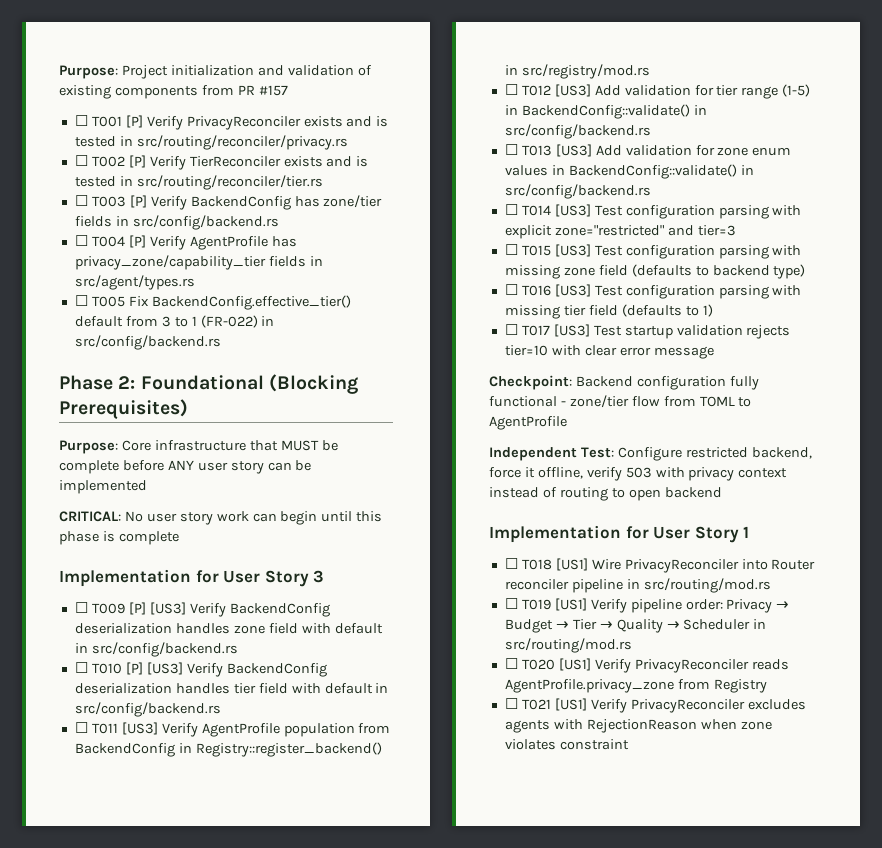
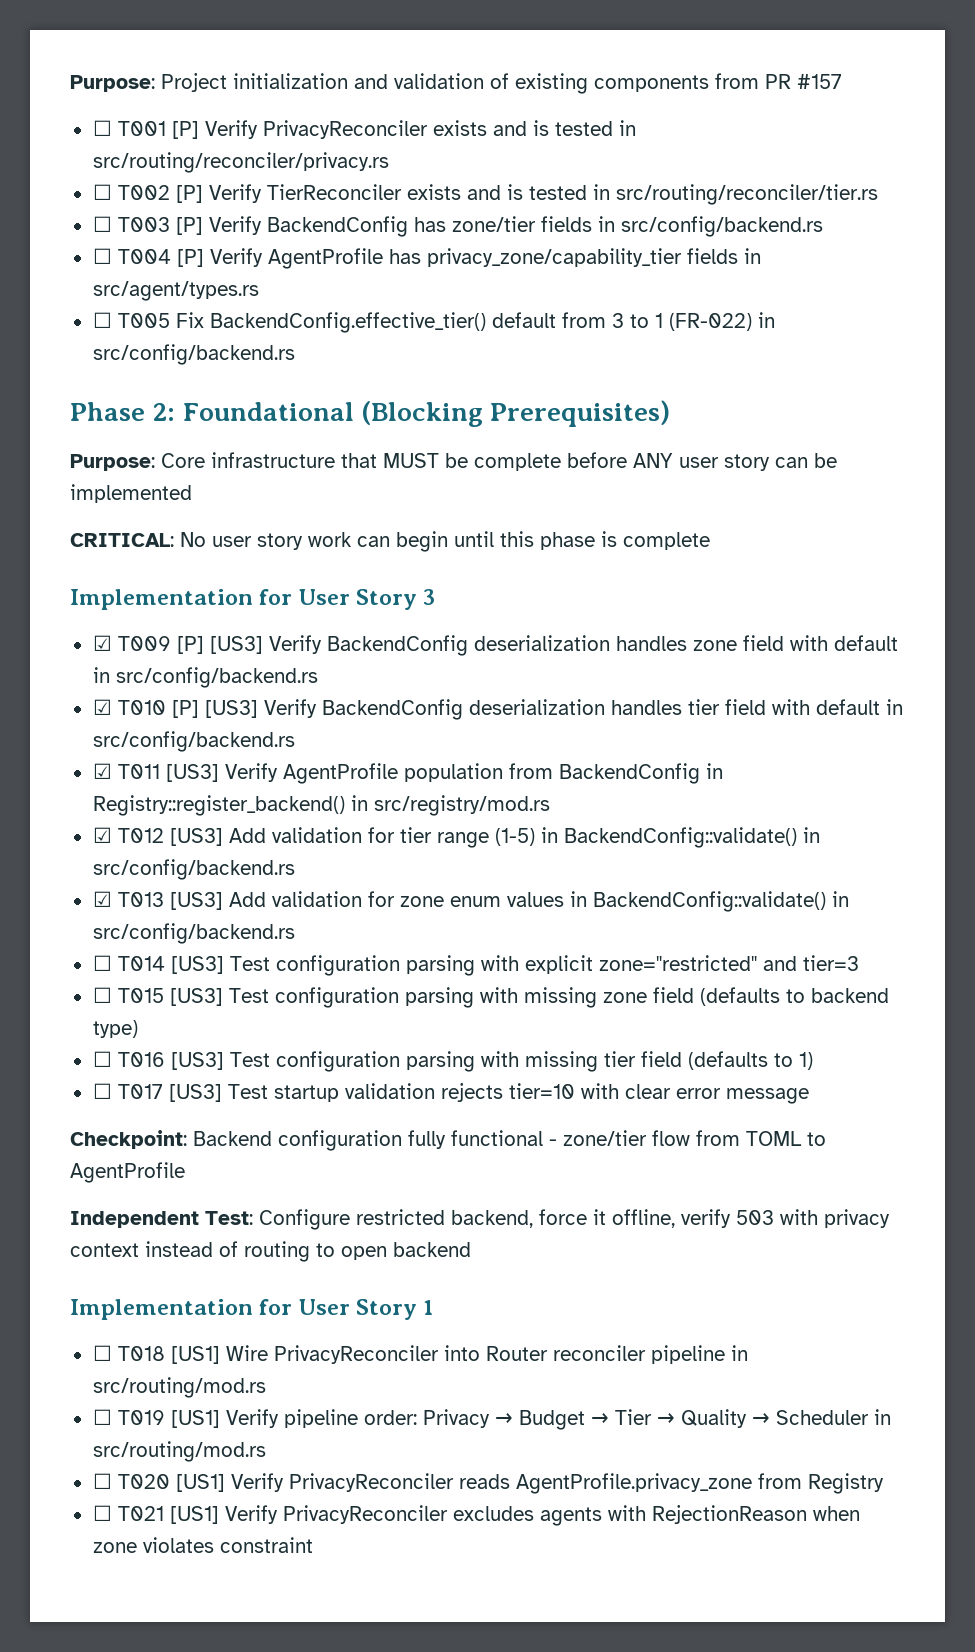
- ☐ T009 [P] [US3] Verify BackendConfig deserialization handles zone field with default in src/config/backend.rs
+ ☑ T009 [P] [US3] Verify BackendConfig deserialization handles zone field with default in src/config/backend.rs
- ☐ T010 [P] [US3] Verify BackendConfig deserialization handles tier field with default in src/config/backend.rs
+ ☑ T010 [P] [US3] Verify BackendConfig deserialization handles tier field with default in src/config/backend.rs
- ☐ T011 [US3] Verify AgentProfile population from BackendConfig in Registry::register_backend() in src/registry/mod.rs
+ ☑ T011 [US3] Verify AgentProfile population from BackendConfig in Registry::register_backend() in src/registry/mod.rs
- ☐ T012 [US3] Add validation for tier range (1-5) in BackendConfig::validate() in src/config/backend.rs
+ ☑ T012 [US3] Add validation for tier range (1-5) in BackendConfig::validate() in src/config/backend.rs
- ☐ T013 [US3] Add validation for zone enum values in BackendConfig::validate() in src/config/backend.rs
+ ☑ T013 [US3] Add validation for zone enum values in BackendConfig::validate() in src/config/backend.rs

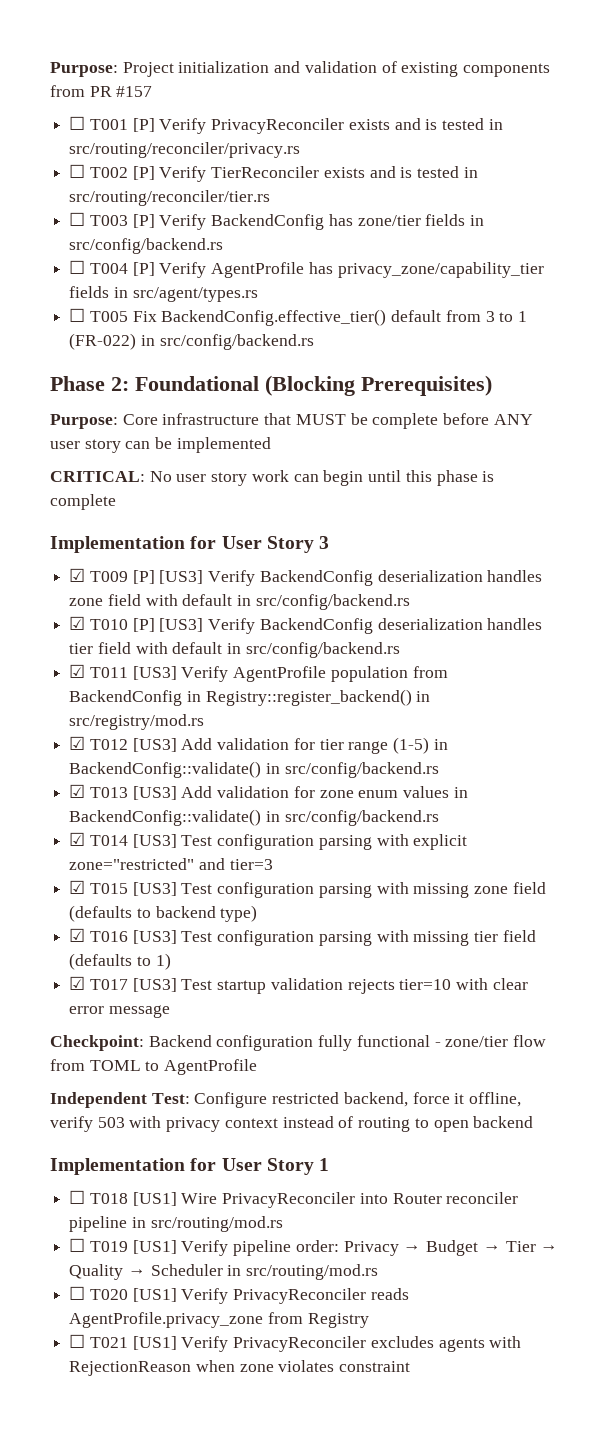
- ☐ T014 [US3] Test configuration parsing with explicit zone="restricted" and tier=3
+ ☑ T014 [US3] Test configuration parsing with explicit zone="restricted" and tier=3
- ☐ T015 [US3] Test configuration parsing with missing zone field (defaults to backend type)
+ ☑ T015 [US3] Test configuration parsing with missing zone field (defaults to backend type)
- ☐ T016 [US3] Test configuration parsing with missing tier field (defaults to 1)
+ ☑ T016 [US3] Test configuration parsing with missing tier field (defaults to 1)
- ☐ T017 [US3] Test startup validation rejects tier=10 with clear error message
+ ☑ T017 [US3] Test startup validation rejects tier=10 with clear error message

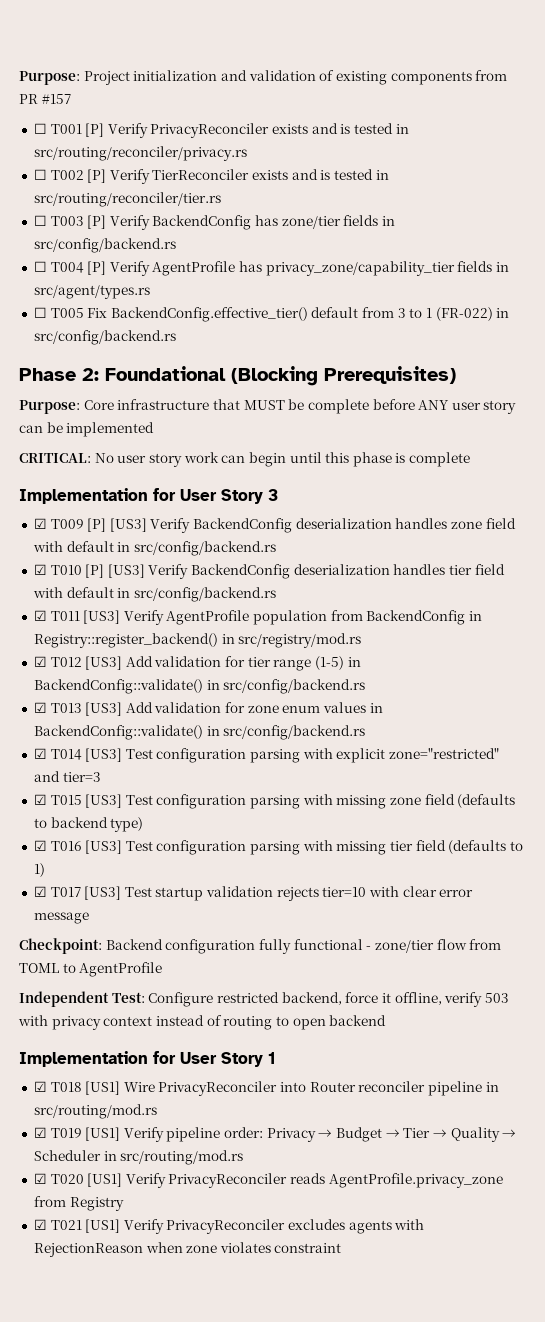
- ☐ T018 [US1] Wire PrivacyReconciler into Router reconciler pipeline in src/routing/mod.rs
+ ☑ T018 [US1] Wire PrivacyReconciler into Router reconciler pipeline in src/routing/mod.rs
- ☐ T019 [US1] Verify pipeline order: Privacy → Budget → Tier → Quality → Scheduler in src/routing/mod.rs
+ ☑ T019 [US1] Verify pipeline order: Privacy → Budget → Tier → Quality → Scheduler in src/routing/mod.rs
- ☐ T020 [US1] Verify PrivacyReconciler reads AgentProfile.privacy_zone from Registry
+ ☑ T020 [US1] Verify PrivacyReconciler reads AgentProfile.privacy_zone from Registry
- ☐ T021 [US1] Verify PrivacyReconciler excludes agents with RejectionReason when zone violates constraint
+ ☑ T021 [US1] Verify PrivacyReconciler excludes agents with RejectionReason when zone violates constraint

